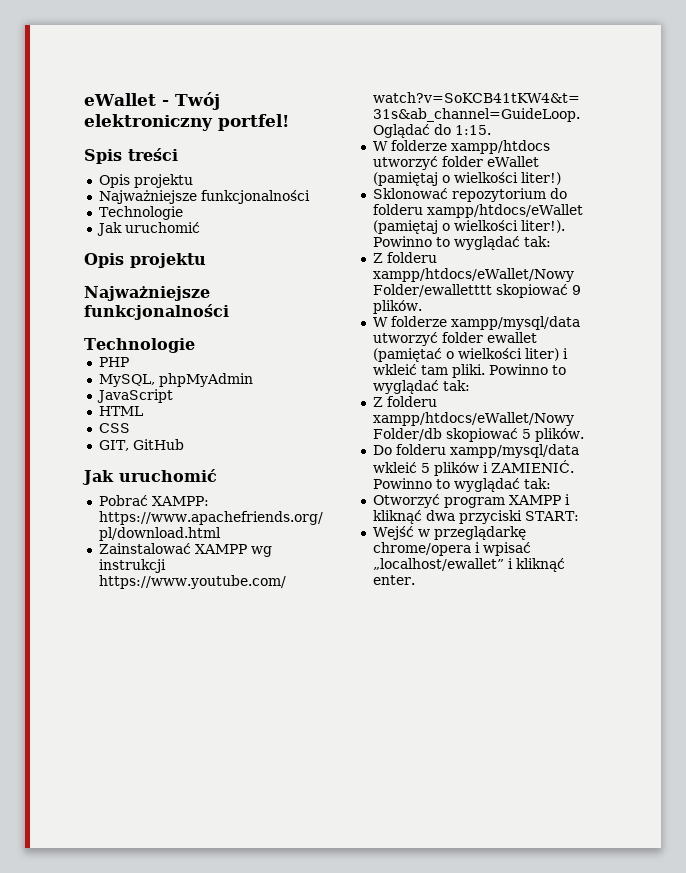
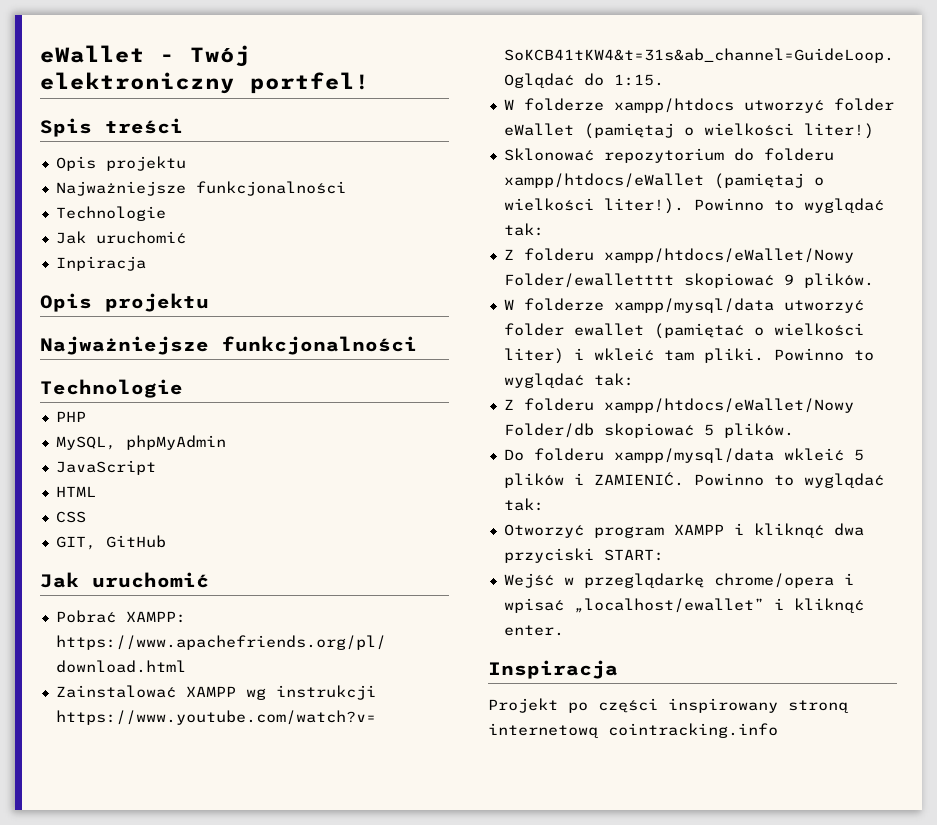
+ Inpiracja
+ Inspiracja
+ Projekt po części inspirowany stroną internetową cointracking.info

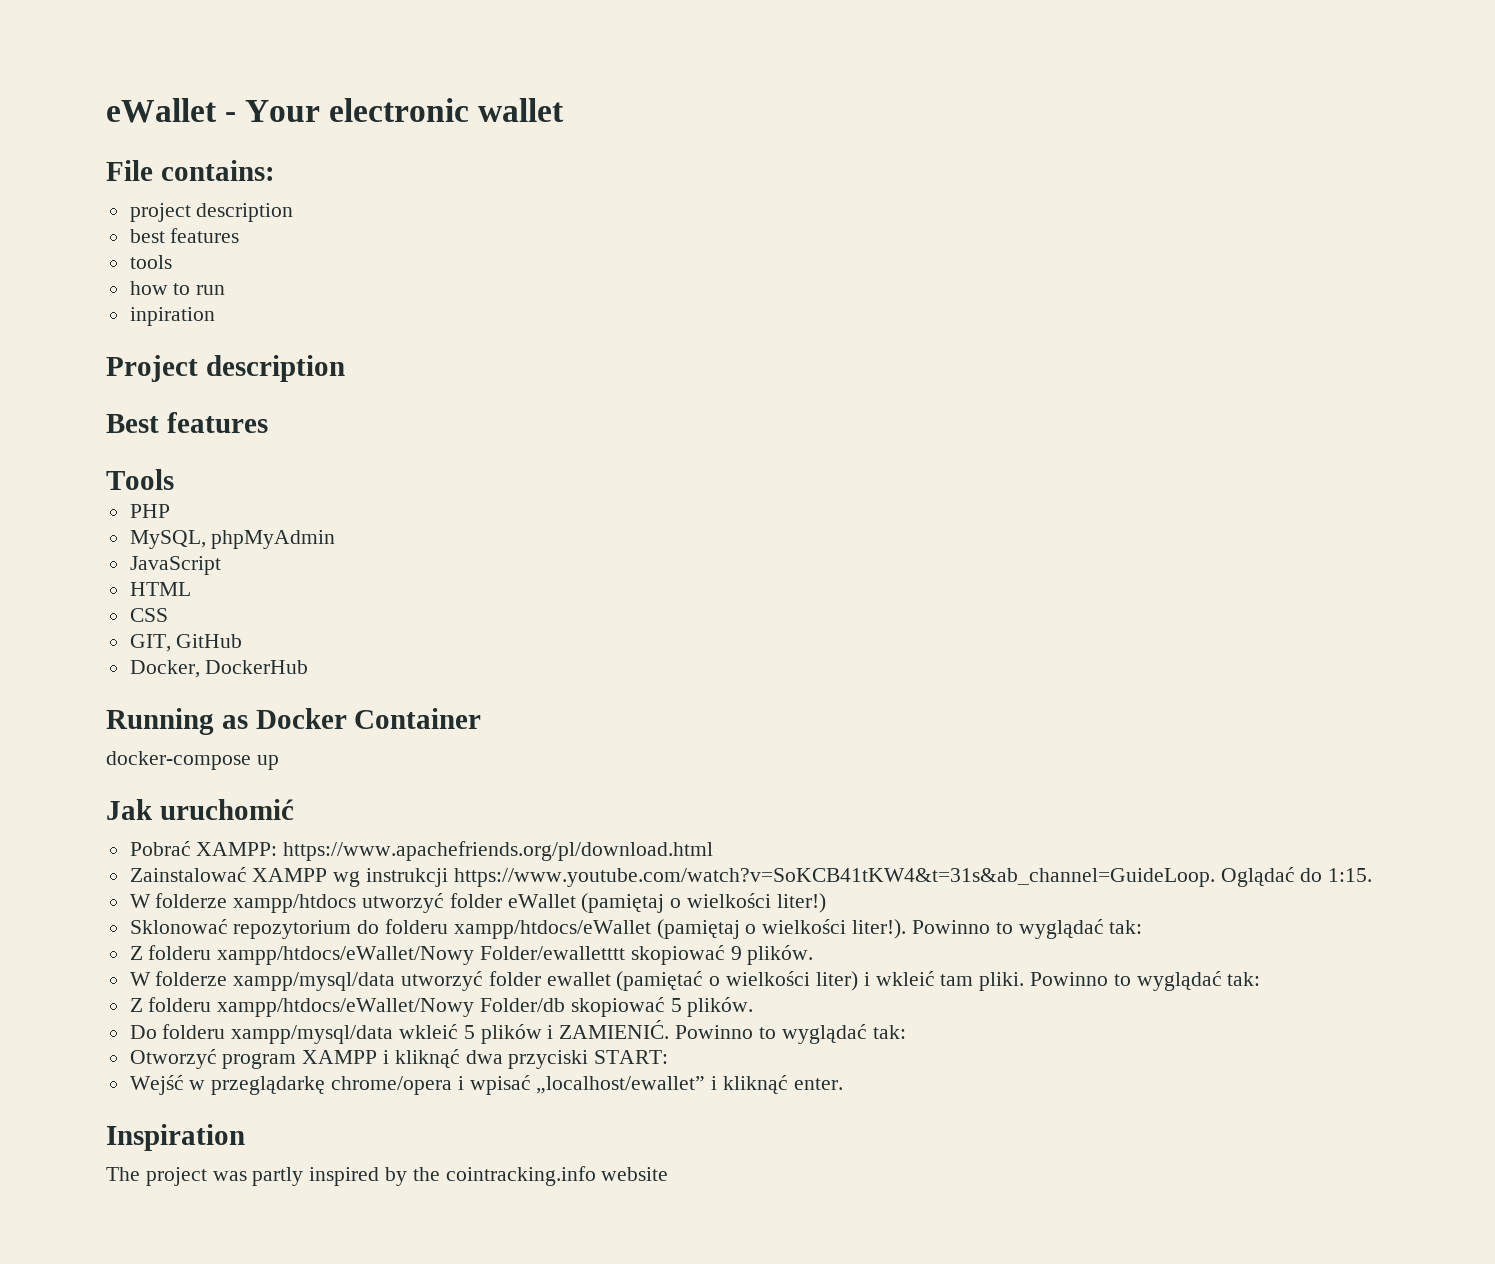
- eWallet - Twój elektroniczny portfel!
- Spis treści
- Opis projektu
- Najważniejsze funkcjonalności
- Technologie
- Jak uruchomić
- Inpiracja
- Opis projektu
- Najważniejsze funkcjonalności
- Technologie
+ eWallet - Your electronic wallet
+ File contains:
+ project description
+ best features
+ tools
+ how to run
+ inpiration
+ Project description
+ Best features
+ Tools
+ Docker, DockerHub
+ Running as Docker Container
+ docker-compose up
- Inspiracja
- Projekt po części inspirowany stroną internetową cointracking.info
+ Inspiration
+ The project was partly inspired by the cointracking.info website

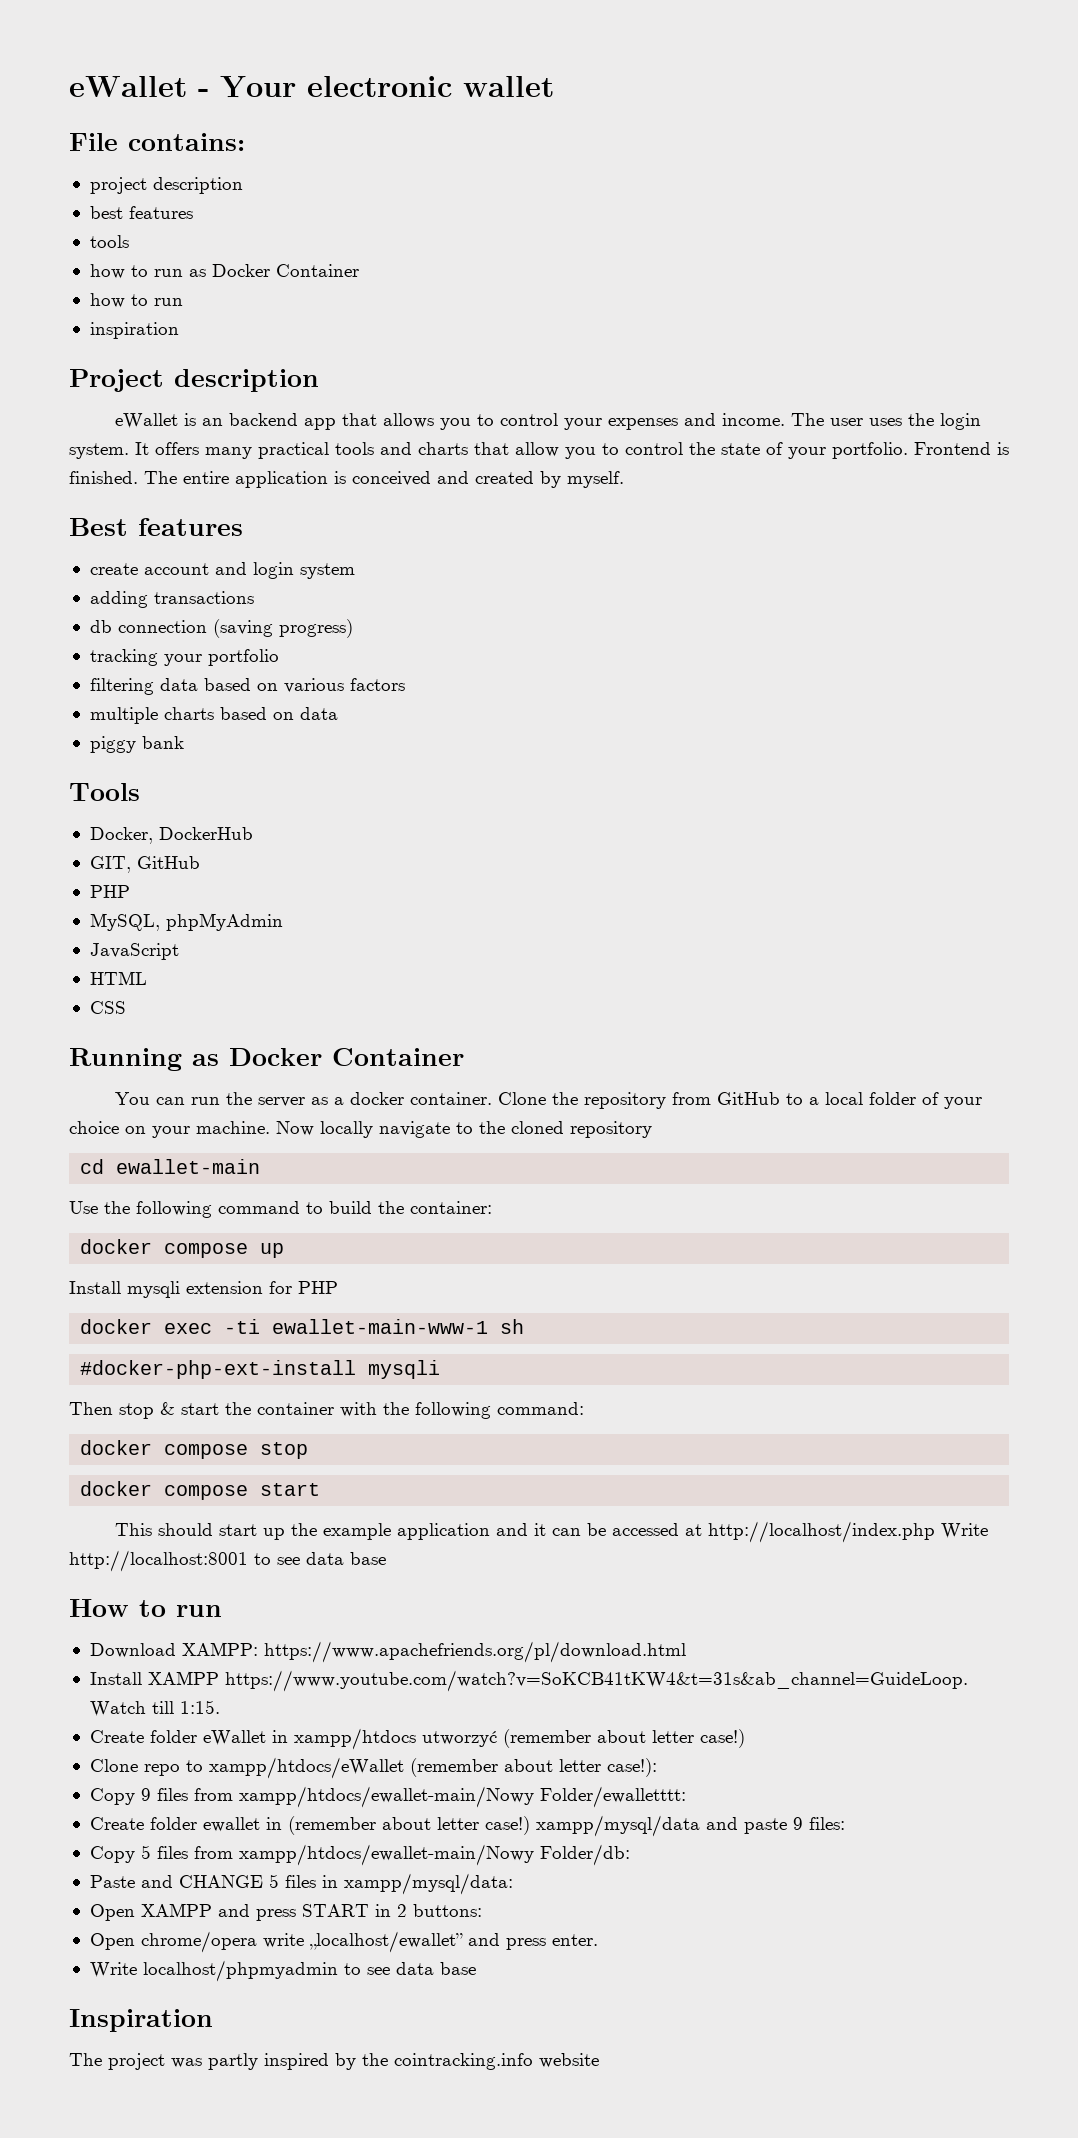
+ how to run as Docker Container
  how to run
- inpiration
+ inspiration
  Project description
+ eWallet is an backend app that allows you to control your expenses and income. The user uses the login system. It offers many practical tools and charts that allow you to control the state of your portfolio. Frontend is finished. The entire application is conceived and created by myself.
  Best features
+ create account and login system
+ adding transactions
+ db connection (saving progress)
+ tracking your portfolio
+ filtering data based on various factors
+ multiple charts based on data
+ piggy bank
  Tools
+ Docker, DockerHub
+ GIT, GitHub
- GIT, GitHub
- Docker, DockerHub
- docker-compose up
- Jak uruchomić
- Pobrać XAMPP: https://www.apachefriends.org/pl/download.html
- Zainstalować XAMPP wg instrukcji https://www.youtube.com/watch?v=SoKCB41tKW4&t=31s&ab_channel=GuideLoop. Oglądać do 1:15.
- W folderze xampp/htdocs utworzyć folder eWallet (pamiętaj o wielkości liter!)
- Sklonować repozytorium do folderu xampp/htdocs/eWallet (pamiętaj o wielkości liter!). Powinno to wyglądać tak:
- Z folderu xampp/htdocs/eWallet/Nowy Folder/ewalletttt skopiować 9 plików.
- W folderze xampp/mysql/data utworzyć folder ewallet (pamiętać o wielkości liter) i wkleić tam pliki. Powinno to wyglądać tak:
- Z folderu xampp/htdocs/eWallet/Nowy Folder/db skopiować 5 plików.
- Do folderu xampp/mysql/data wkleić 5 plików i ZAMIENIĆ. Powinno to wyglądać tak:
- Otworzyć program XAMPP i kliknąć dwa przyciski START:
- Wejść w przeglądarkę chrome/opera i wpisać „localhost/ewallet” i kliknąć enter.
+ You can run the server as a docker container. Clone the repository from GitHub to a local folder of your choice on your machine. Now locally navigate to the cloned repository
+ cd ewallet-main
+ Use the following command to build the container:
+ docker compose up
+ Install mysqli extension for PHP
+ docker exec -ti ewallet-main-www-1 sh
+ #docker-php-ext-install mysqli
+ Then stop & start the container with the following command:
+ docker compose stop
+ docker compose start
+ This should start up the example application and it can be accessed at http://localhost/index.php Write http://localhost:8001 to see data base
+ How to run
+ Download XAMPP: https://www.apachefriends.org/pl/download.html
+ Install XAMPP https://www.youtube.com/watch?v=SoKCB41tKW4&t=31s&ab_channel=GuideLoop. Watch till 1:15.
+ Create folder eWallet in xampp/htdocs utworzyć (remember about letter case!)
+ Clone repo to xampp/htdocs/eWallet (remember about letter case!):
+ Copy 9 files from xampp/htdocs/ewallet-main/Nowy Folder/ewalletttt:
+ Create folder ewallet in (remember about letter case!) xampp/mysql/data and paste 9 files:
+ Copy 5 files from xampp/htdocs/ewallet-main/Nowy Folder/db:
+ Paste and CHANGE 5 files in xampp/mysql/data:
+ Open XAMPP and press START in 2 buttons:
+ Open chrome/opera write „localhost/ewallet” and press enter.
+ Write localhost/phpmyadmin to see data base

